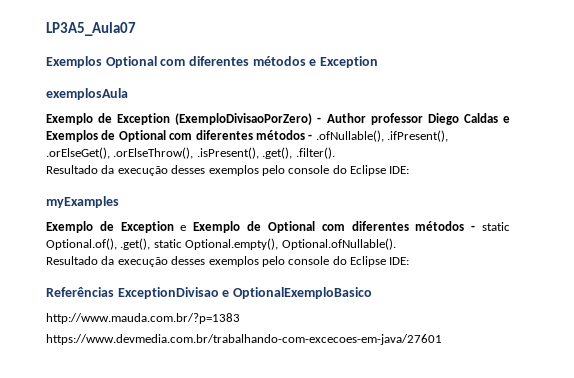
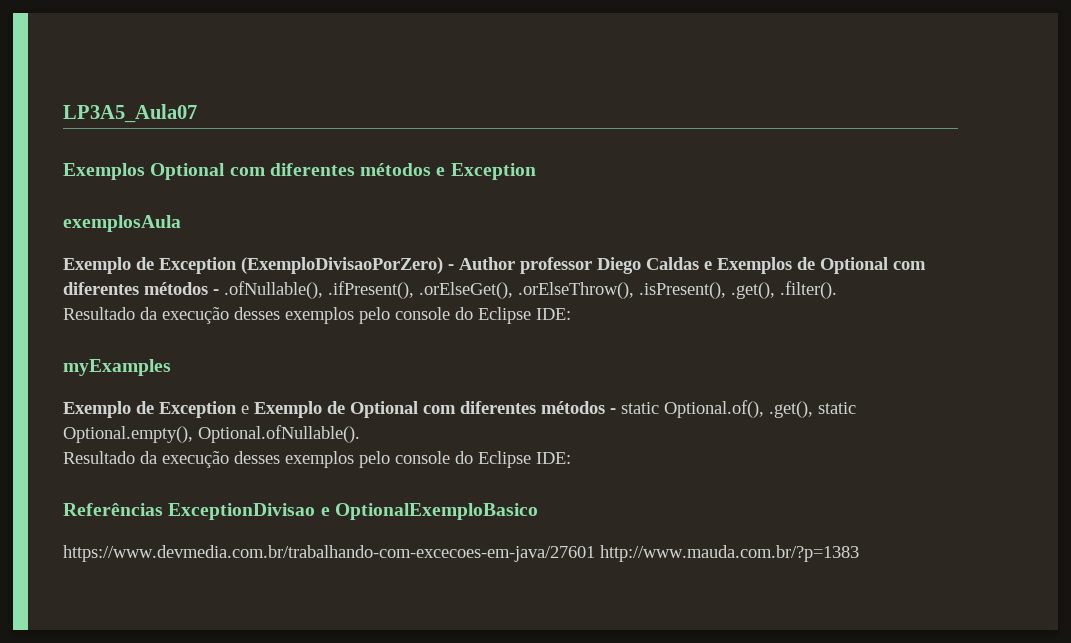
- http://www.mauda.com.br/?p=1383
+ https://www.devmedia.com.br/trabalhando-com-excecoes-em-java/27601 http://www.mauda.com.br/?p=1383
- https://www.devmedia.com.br/trabalhando-com-excecoes-em-java/27601

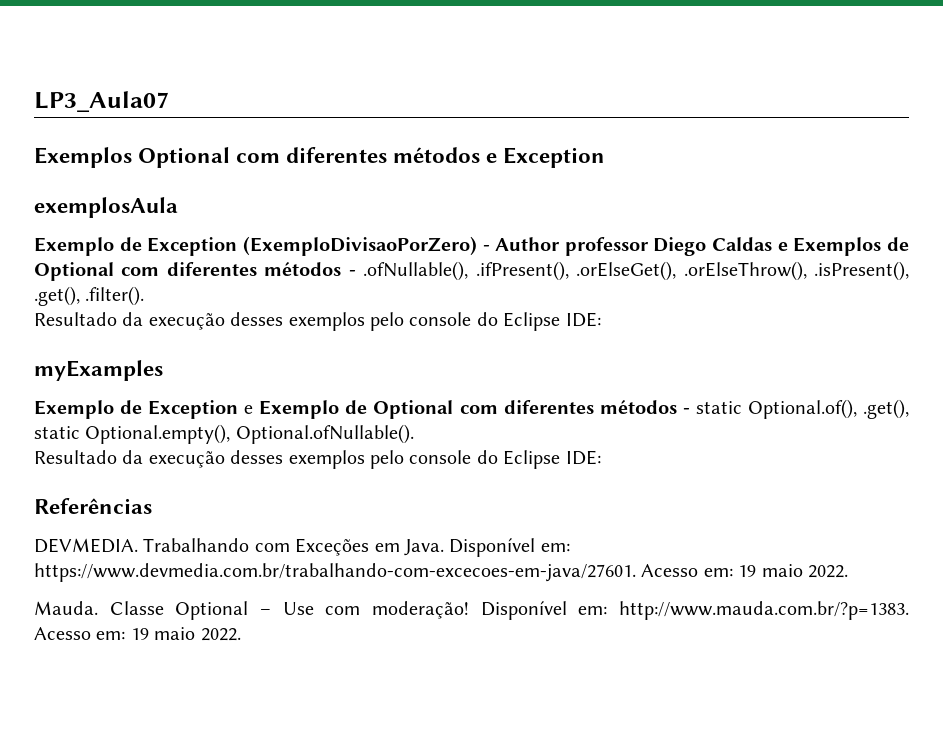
- LP3A5_Aula07
+ LP3_Aula07
- Referências ExceptionDivisao e OptionalExemploBasico
- https://www.devmedia.com.br/trabalhando-com-excecoes-em-java/27601 http://www.mauda.com.br/?p=1383
+ Referências
+ DEVMEDIA. Trabalhando com Exceções em Java. Disponível em: https://www.devmedia.com.br/trabalhando-com-excecoes-em-java/27601. Acesso em: 19 maio 2022.
+ Mauda. Classe Optional – Use com moderação! Disponível em: http://www.mauda.com.br/?p=1383. Acesso em: 19 maio 2022.

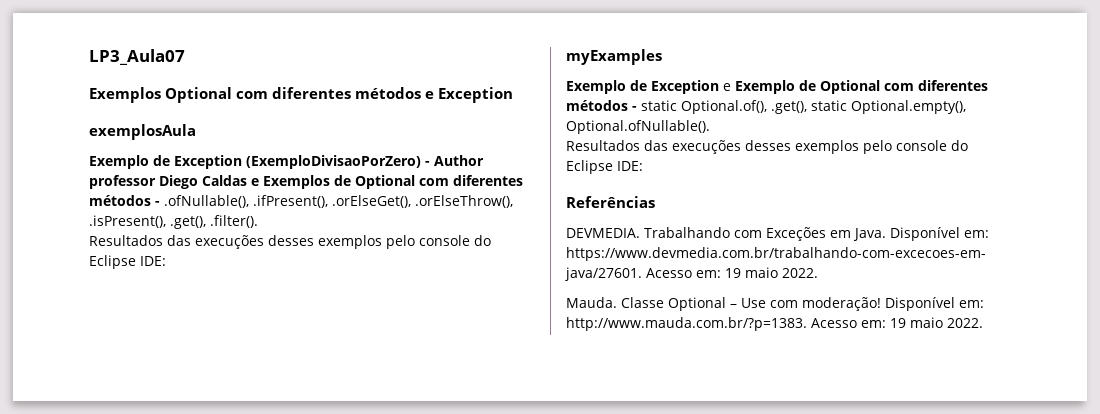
  Exemplo de Exception (ExemploDivisaoPorZero) - Author professor Diego Caldas e Exemplos de Optional com diferentes métodos - .ofNullable(), .ifPresent(), .orElseGet(), .orElseThrow(), .isPresent(), .get(), .filter().
- Resultado da execução desses exemplos pelo console do Eclipse IDE:
+ Resultados das execuções desses exemplos pelo console do Eclipse IDE:
  Exemplo de Exception e Exemplo de Optional com diferentes métodos - static Optional.of(), .get(), static Optional.empty(), Optional.ofNullable().
- Resultado da execução desses exemplos pelo console do Eclipse IDE:
+ Resultados das execuções desses exemplos pelo console do Eclipse IDE:

